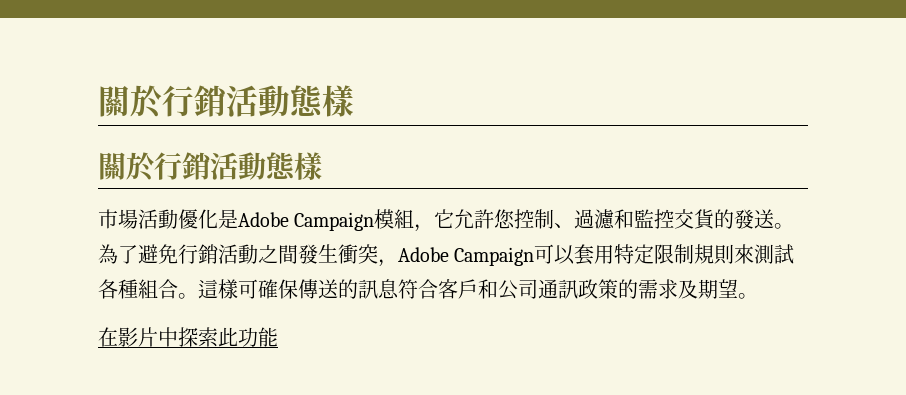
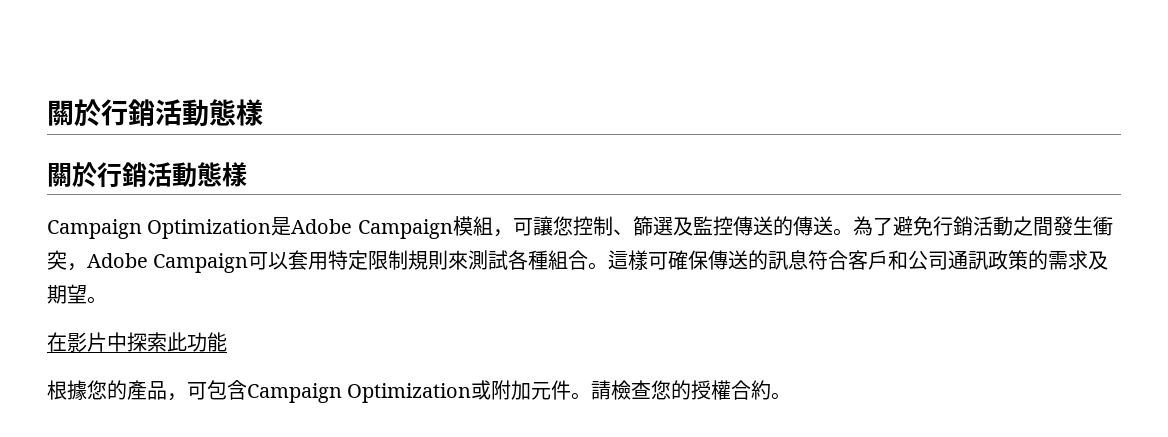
- 市場活動優化是Adobe Campaign模組，它允許您控制、過濾和監控交貨的發送。
+ Campaign Optimization是Adobe Campaign模組，可讓您控制、篩選及監控傳送的傳送。
+ 根據您的產品，可包含Campaign Optimization或附加元件。請檢查您的授權合約。

